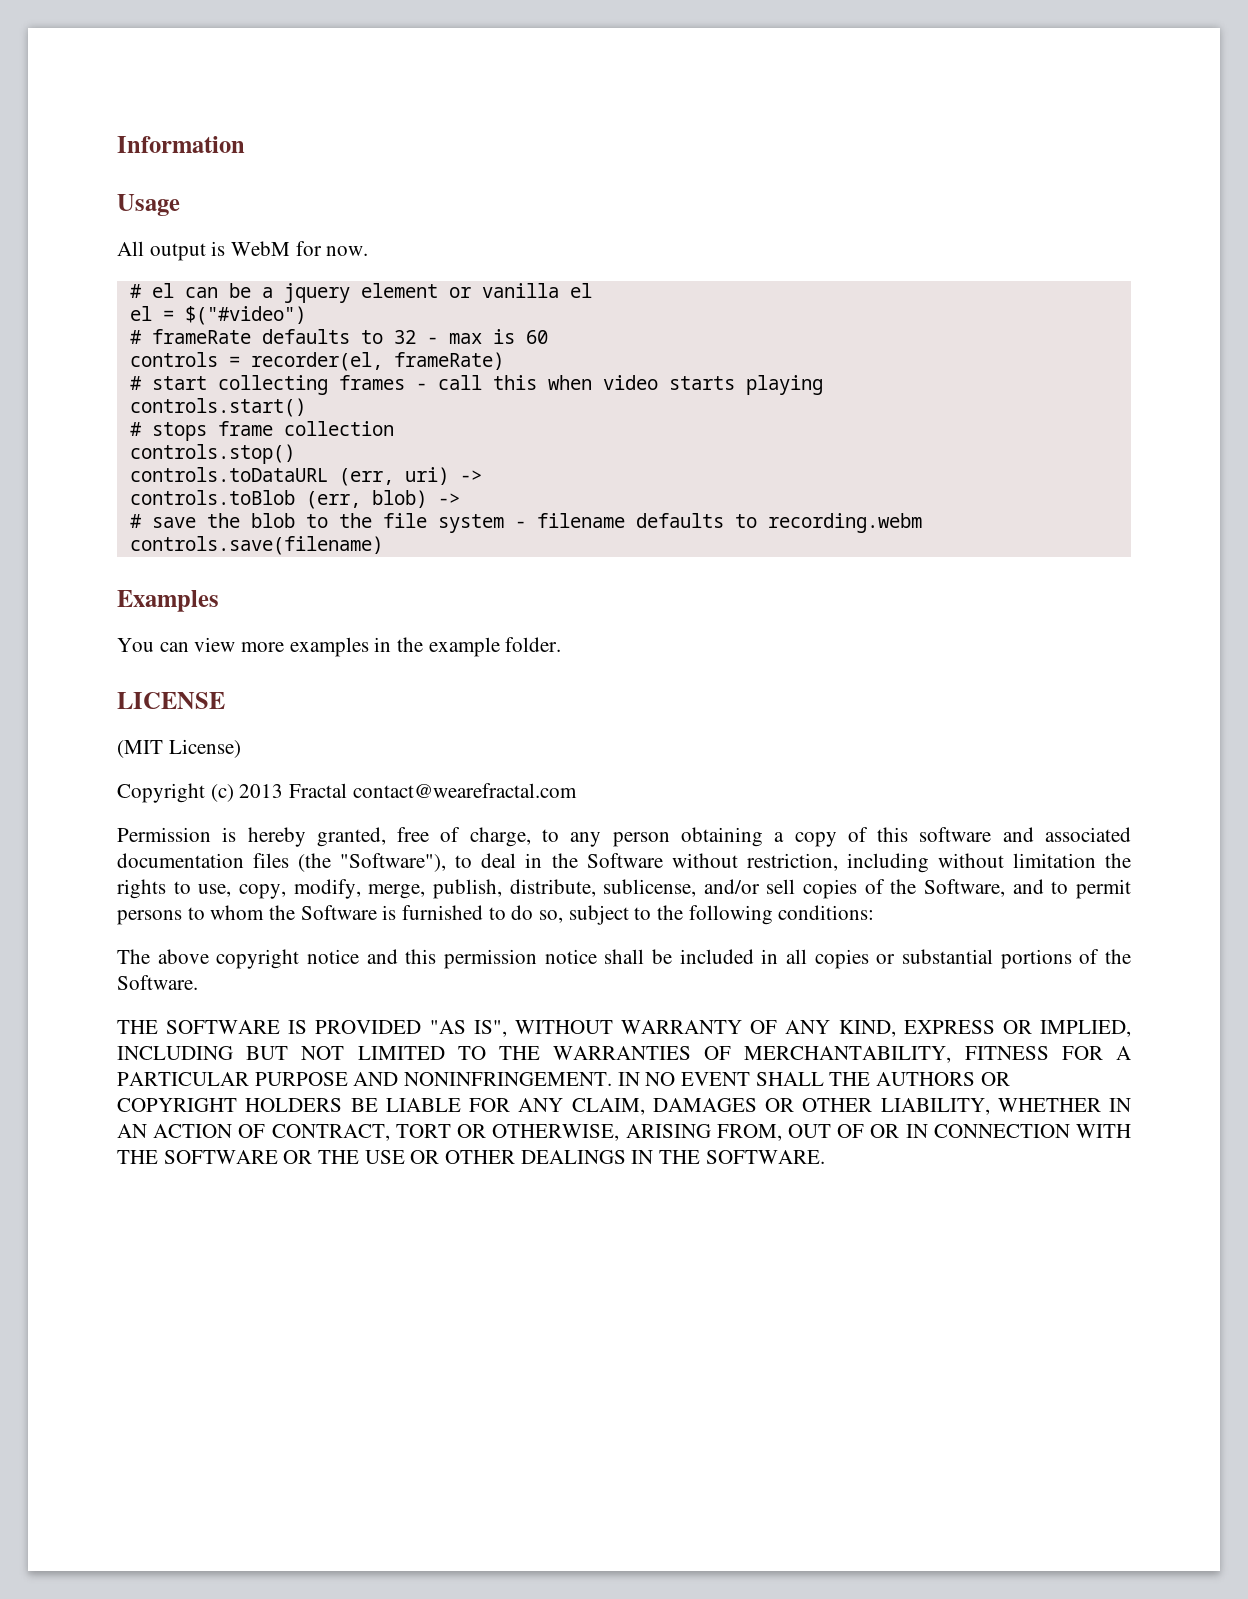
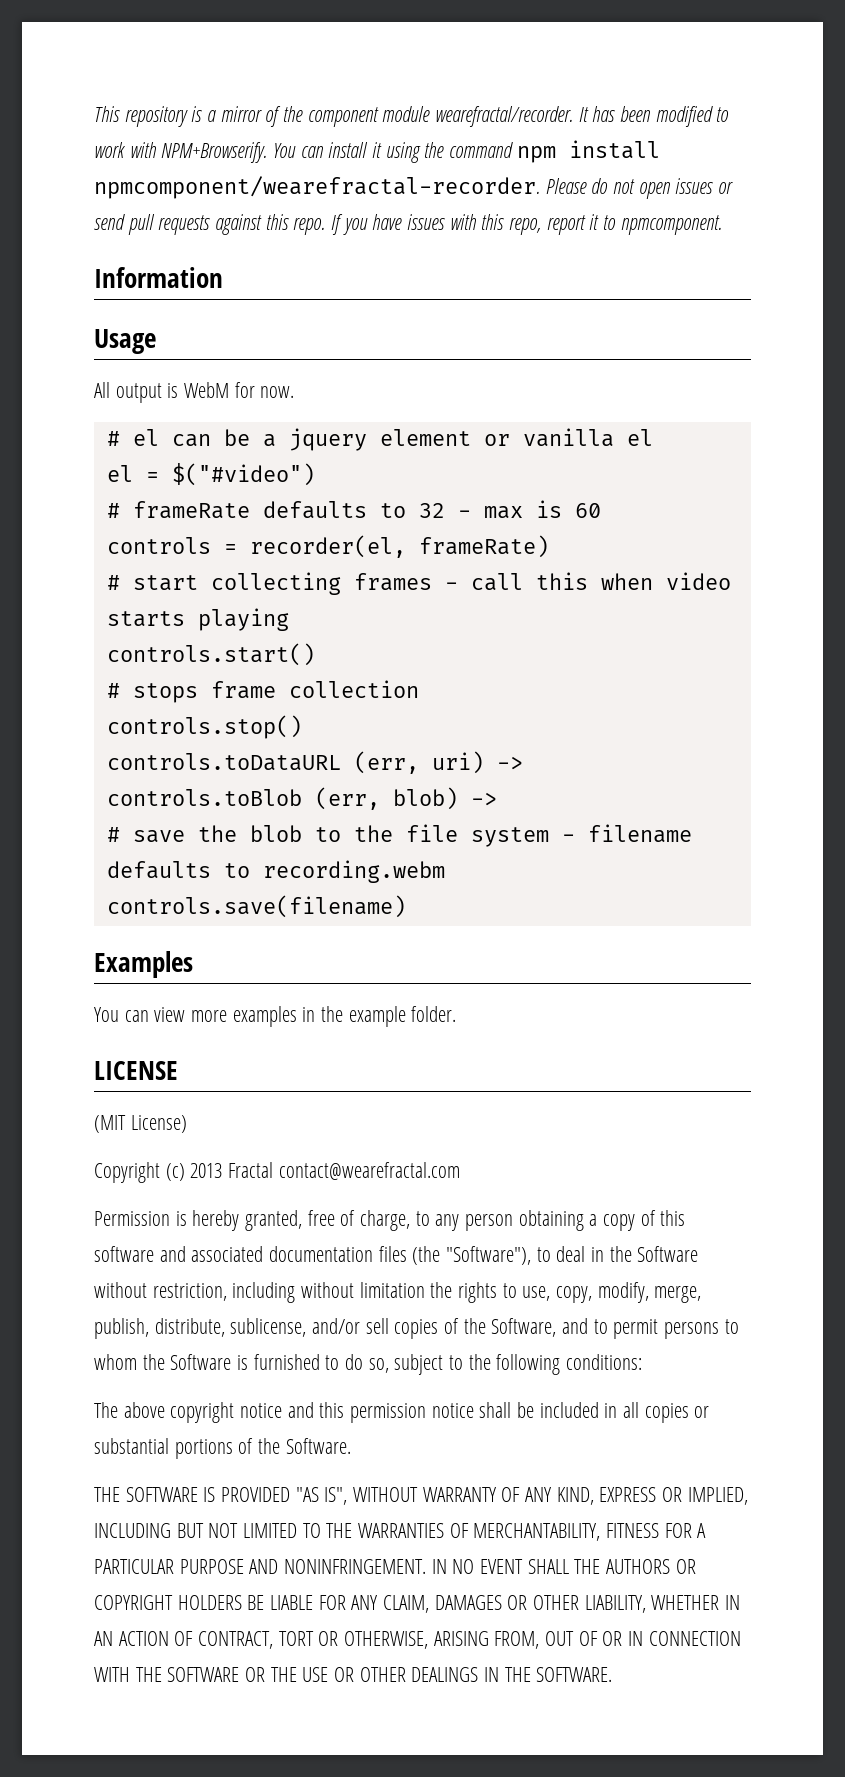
+ This repository is a mirror of the component module wearefractal/recorder. It has been modified to work with NPM+Browserify. You can install it using the command npm install npmcomponent/wearefractal-recorder. Please do not open issues or send pull requests against this repo. If you have issues with this repo, report it to npmcomponent.

